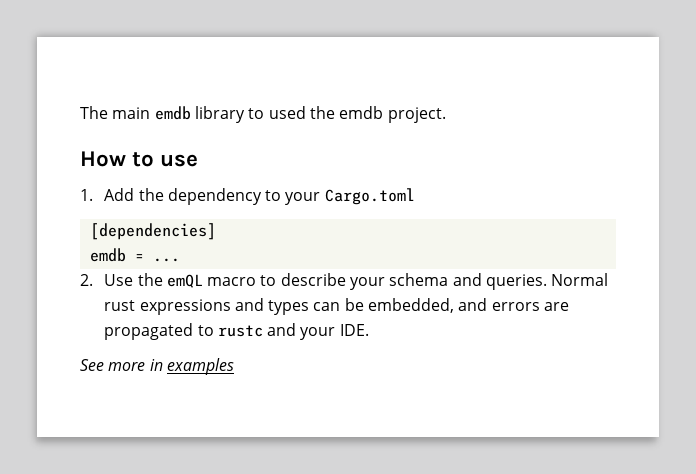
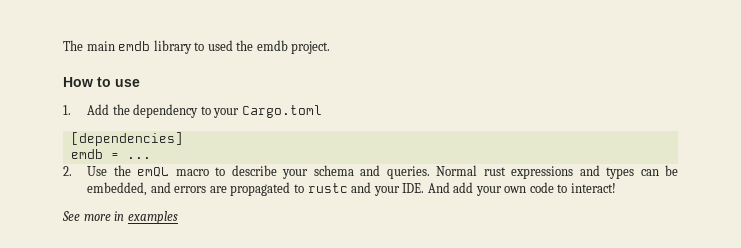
- Normal rust expressions and types can be embedded, and errors are propagated to rustc and your IDE.
+ Normal rust expressions and types can be embedded, and errors are propagated to rustc and your IDE. And add your own code to interact!

